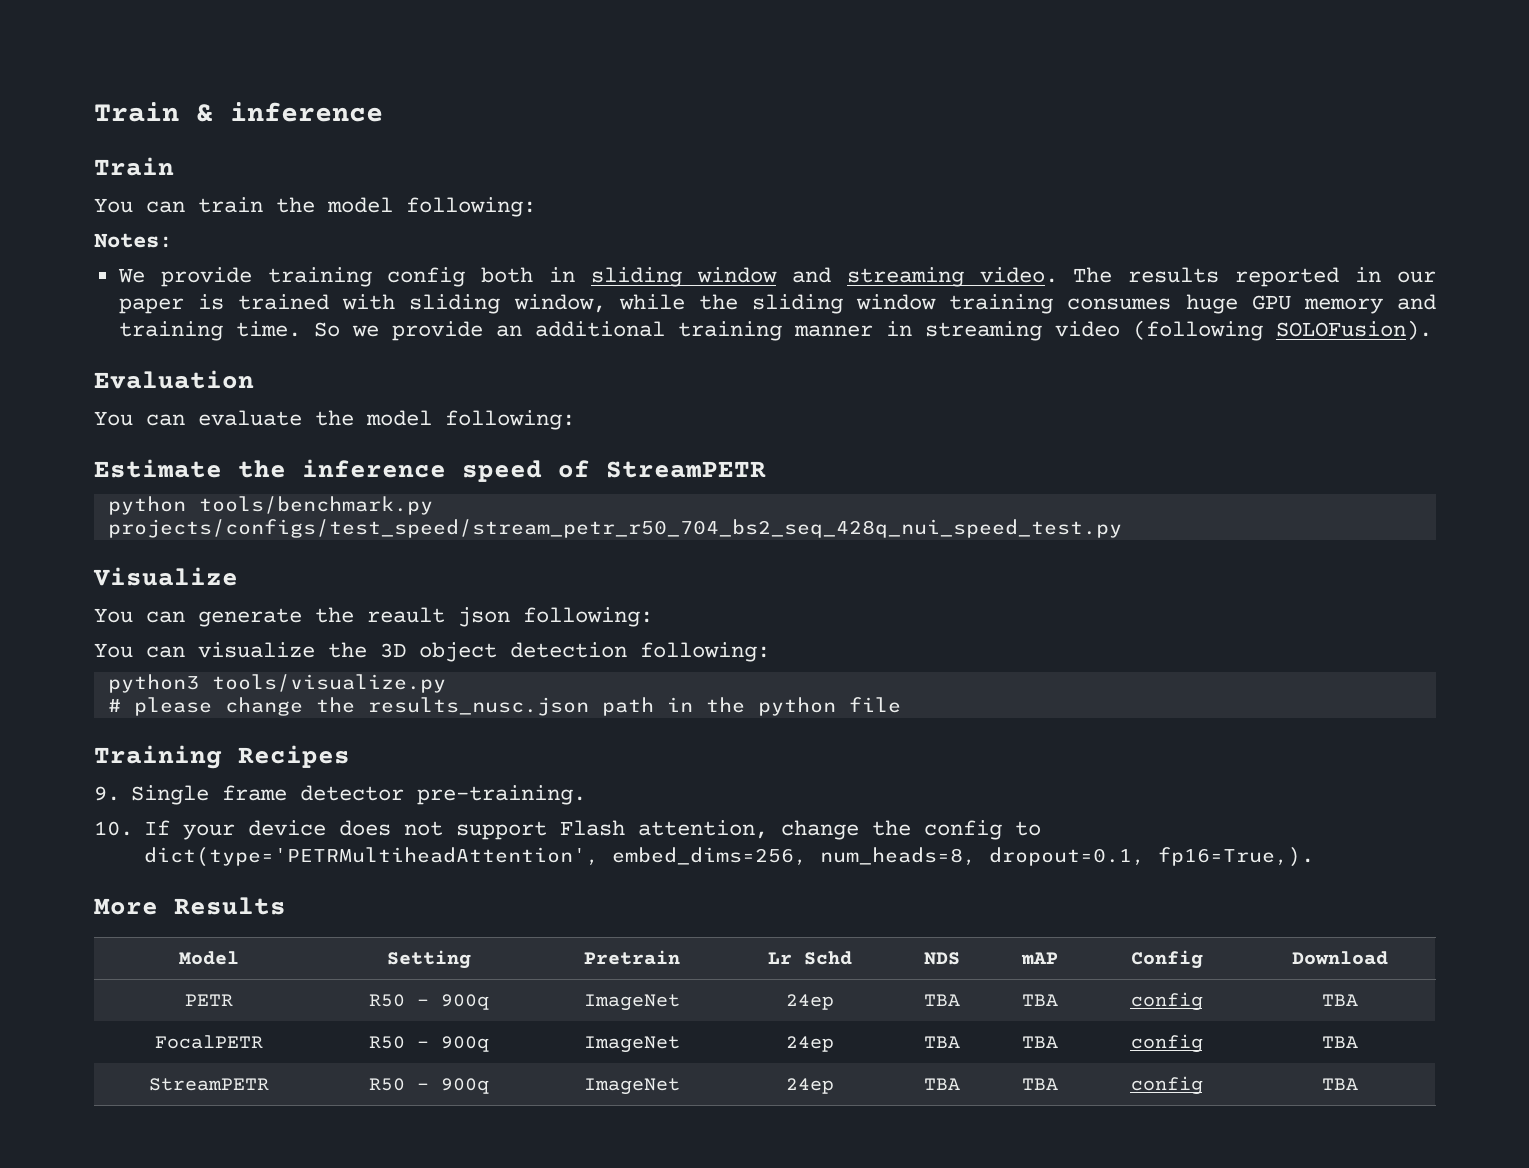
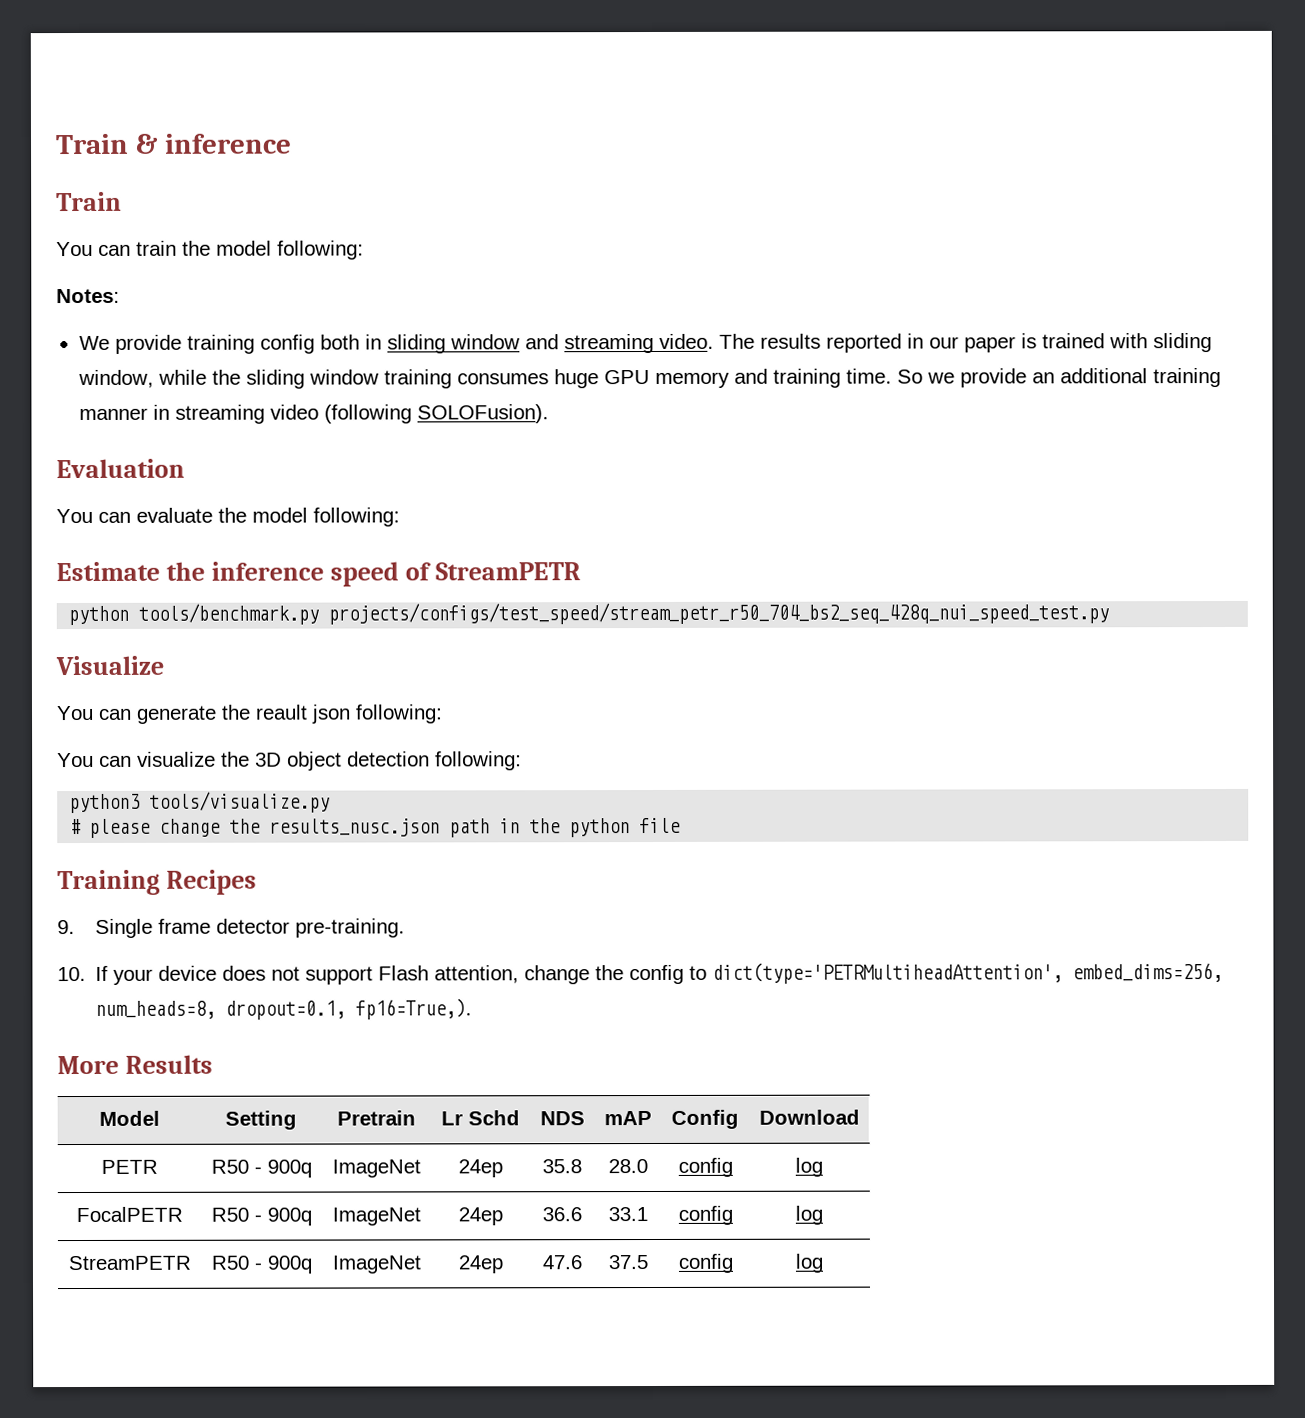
- PETR | R50 - 900q | ImageNet | 24ep | TBA | TBA | config | TBA
+ PETR | R50 - 900q | ImageNet | 24ep | 35.8 | 28.0 | config | log
- FocalPETR | R50 - 900q | ImageNet | 24ep | TBA | TBA | config | TBA
+ FocalPETR | R50 - 900q | ImageNet | 24ep | 36.6 | 33.1 | config | log
- StreamPETR | R50 - 900q | ImageNet | 24ep | TBA | TBA | config | TBA
+ StreamPETR | R50 - 900q | ImageNet | 24ep | 47.6 | 37.5 | config | log

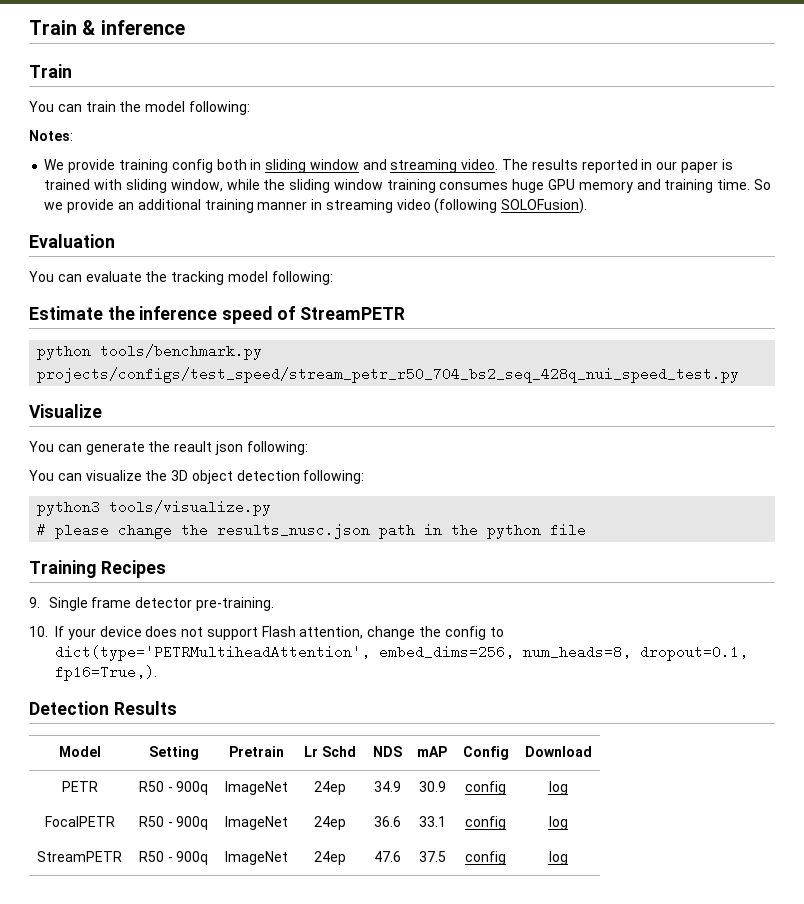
- You can evaluate the model following:
+ You can evaluate the tracking model following:
- More Results
+ Detection Results
- PETR | R50 - 900q | ImageNet | 24ep | 35.8 | 28.0 | config | log
+ PETR | R50 - 900q | ImageNet | 24ep | 34.9 | 30.9 | config | log

